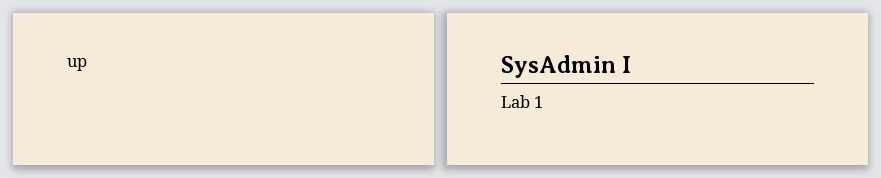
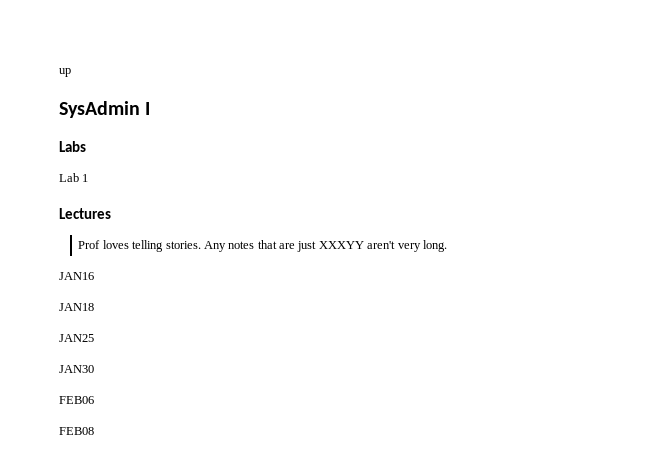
+ Labs
+ Lectures
+ Prof loves telling stories. Any notes that are just XXXYY aren't very long.
+ JAN16
+ JAN18
+ JAN25
+ JAN30
+ FEB06
+ FEB08

